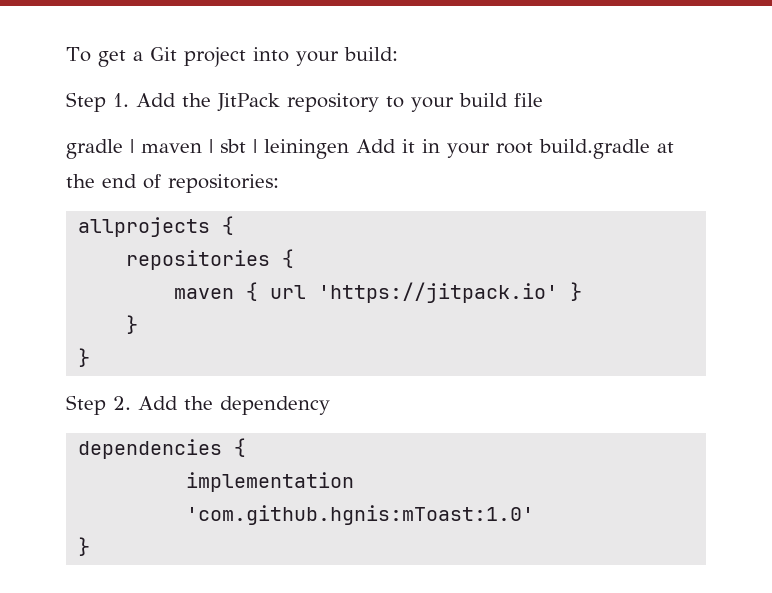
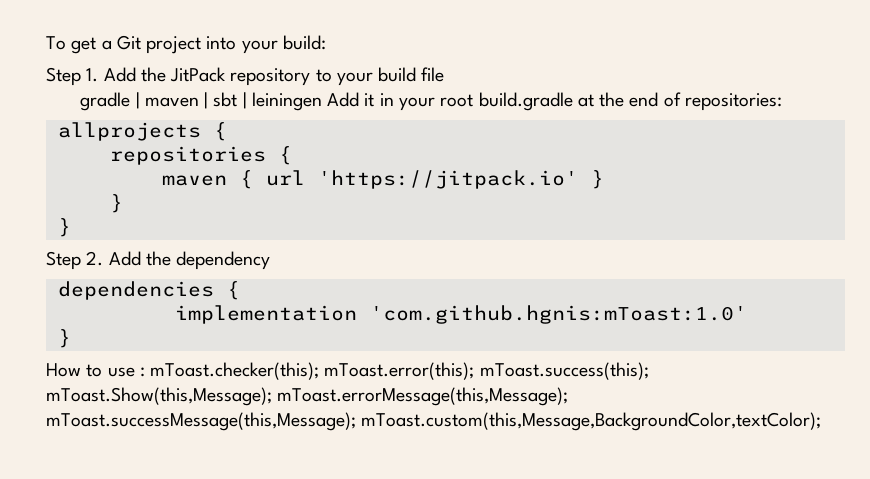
+ How to use : mToast.checker(this); mToast.error(this); mToast.success(this); mToast.Show(this,Message); mToast.errorMessage(this,Message); mToast.successMessage(this,Message); mToast.custom(this,Message,BackgroundColor,textColor);

